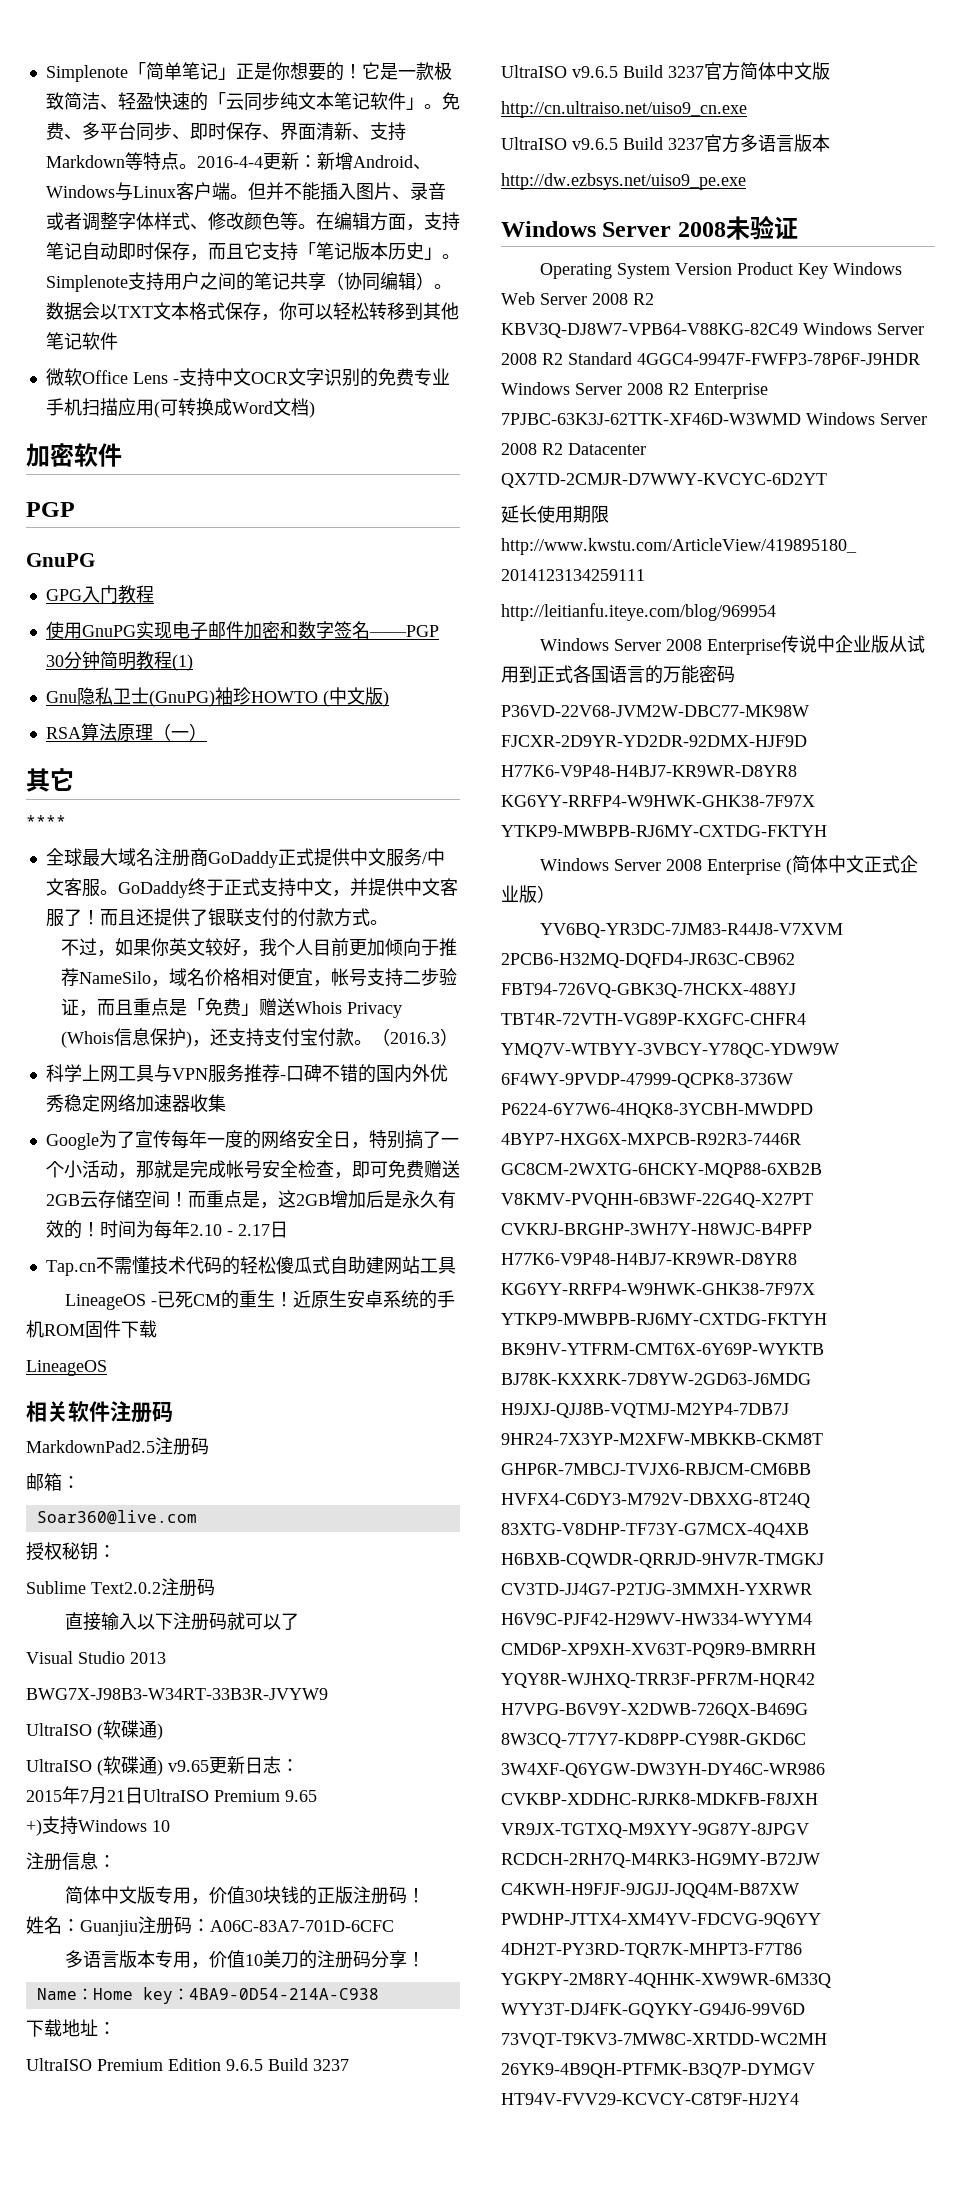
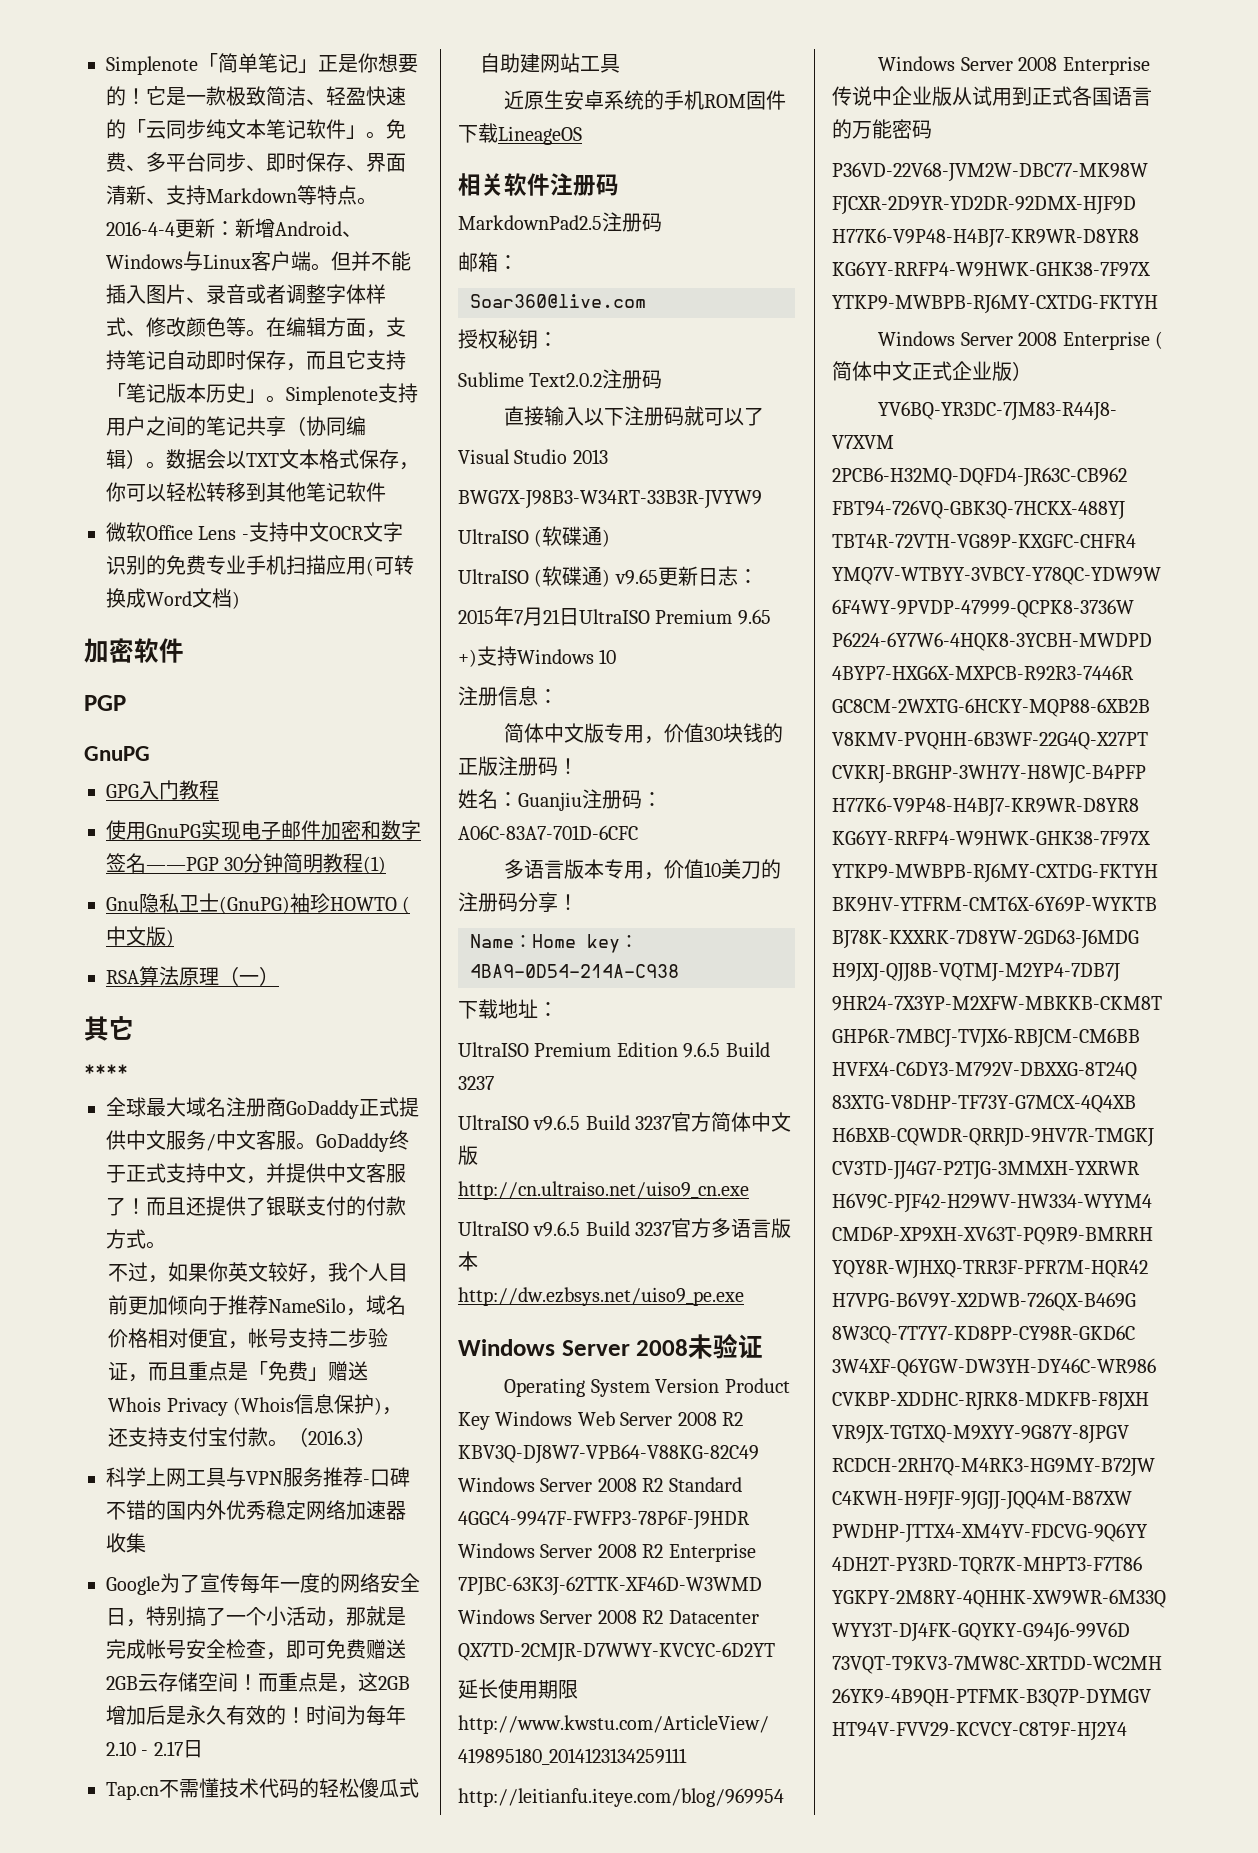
- LineageOS -已死CM的重生！近原生安卓系统的手机ROM固件下载
- LineageOS
+ 近原生安卓系统的手机ROM固件下载LineageOS

